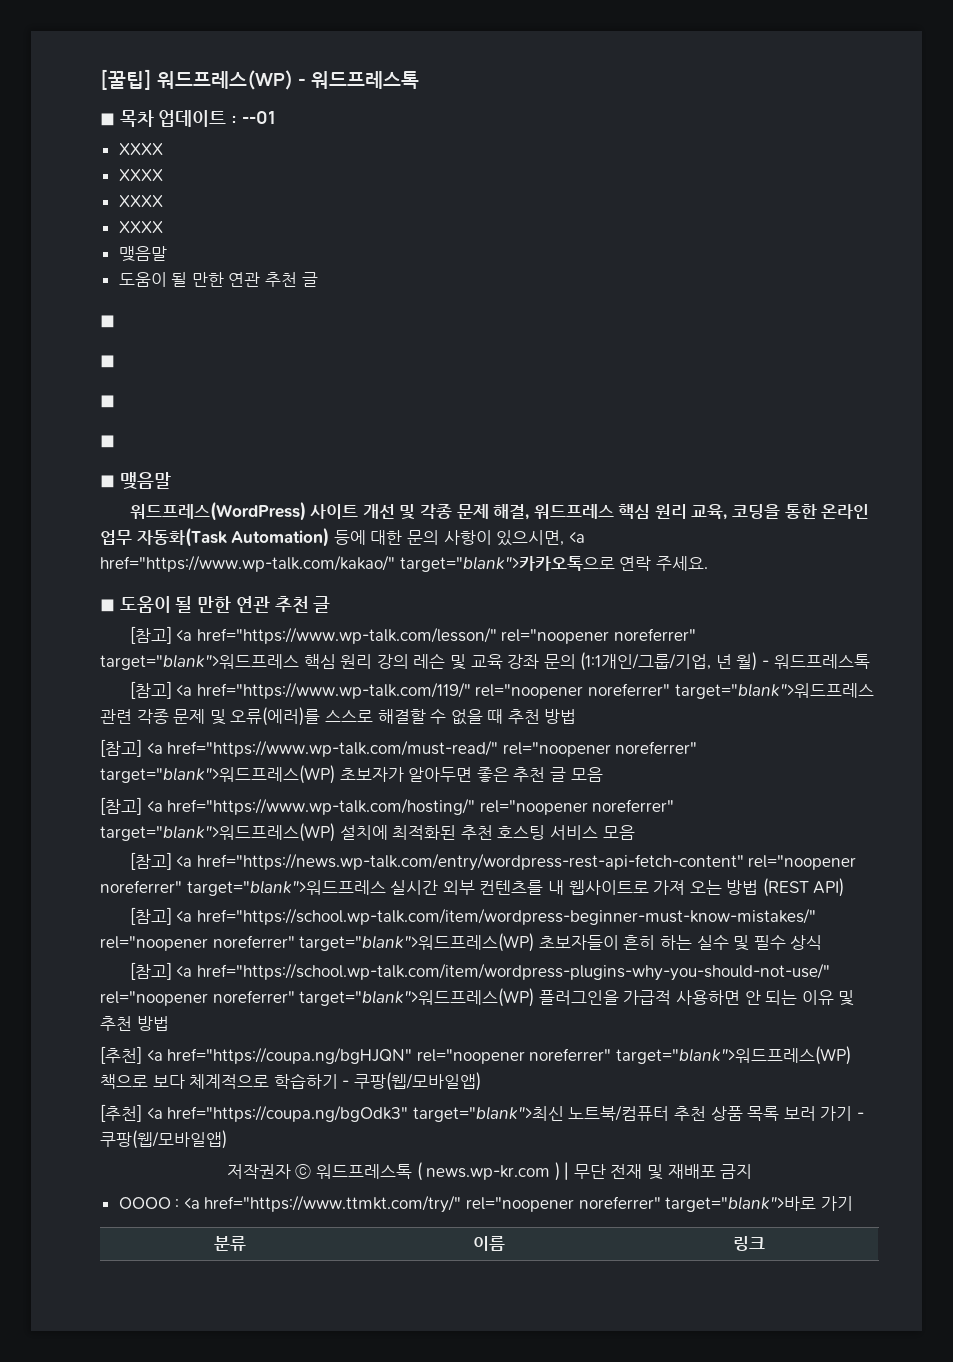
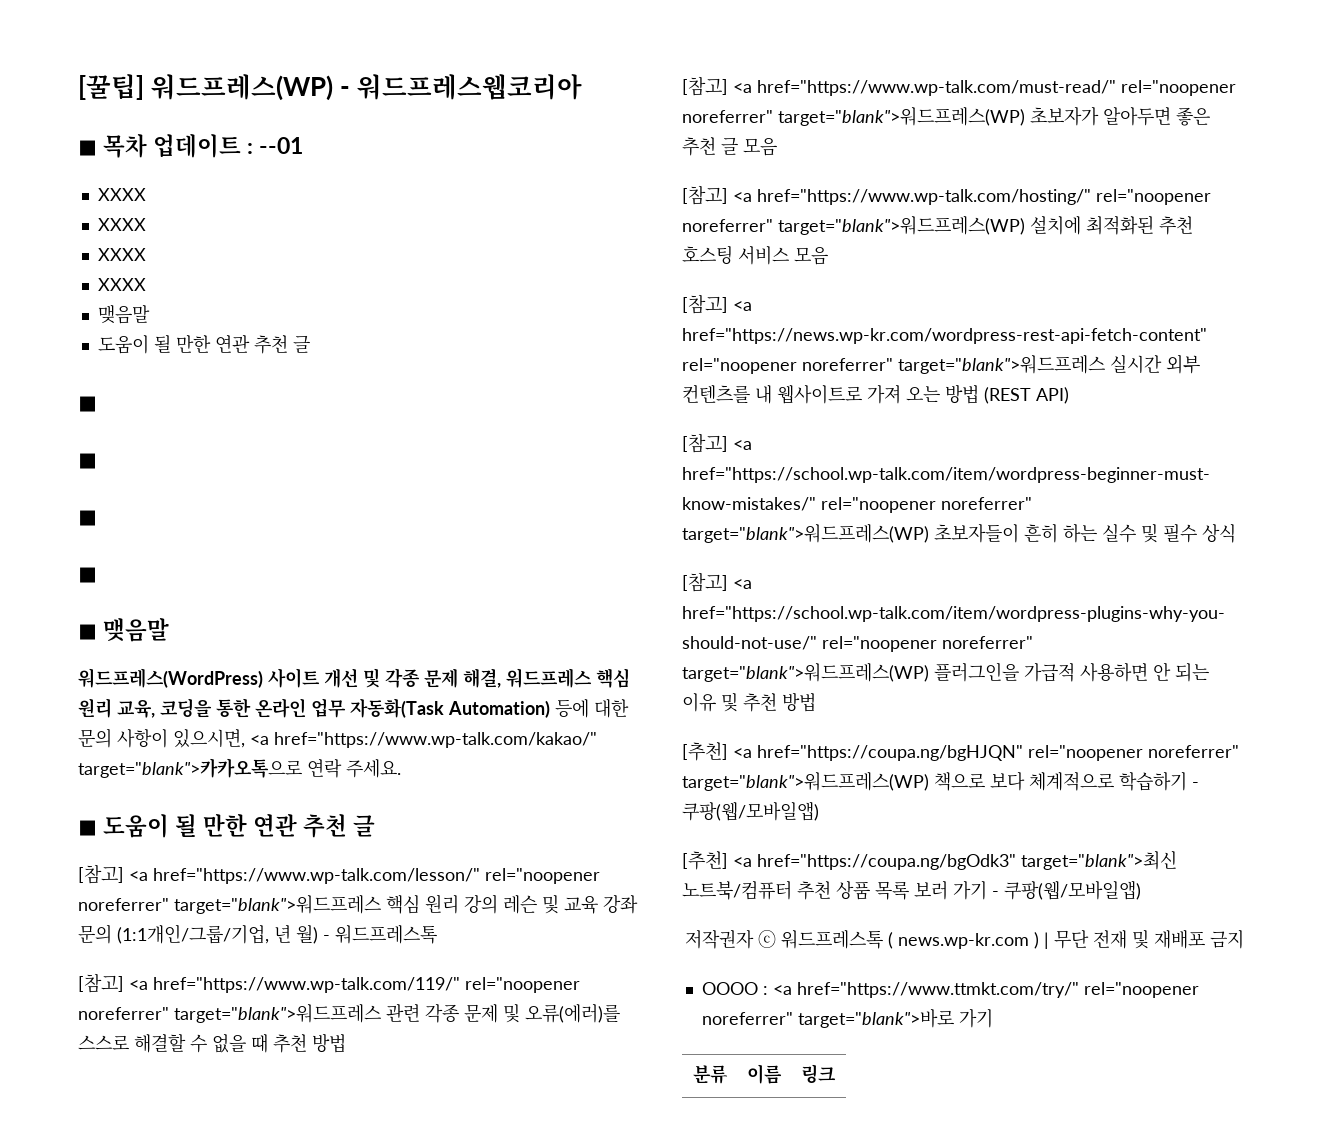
- [꿀팁] 워드프레스(WP) - 워드프레스톡
+ [꿀팁] 워드프레스(WP) - 워드프레스웹코리아
- [참고] <a href="https://news.wp-talk.com/entry/wordpress-rest-api-fetch-content" rel="noopener noreferrer" target="blank">워드프레스 실시간 외부 컨텐츠를 내 웹사이트로 가져 오는 방법 (REST API)
+ [참고] <a href="https://news.wp-kr.com/wordpress-rest-api-fetch-content" rel="noopener noreferrer" target="blank">워드프레스 실시간 외부 컨텐츠를 내 웹사이트로 가져 오는 방법 (REST API)

